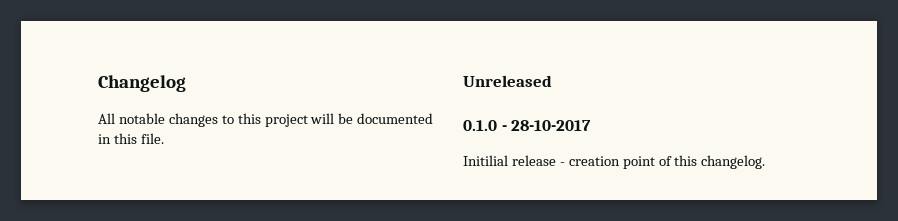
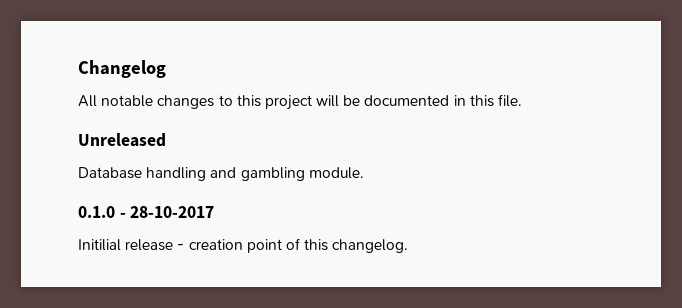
+ Database handling and gambling module.

